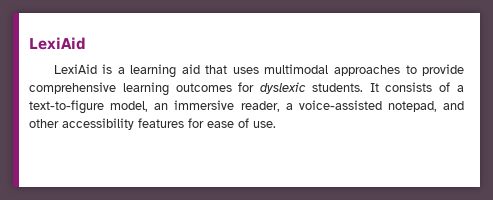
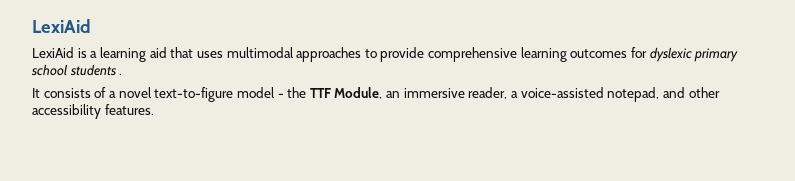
- LexiAid is a learning aid that uses multimodal approaches to provide comprehensive learning outcomes for dyslexic students. It consists of a text-to-figure model, an immersive reader, a voice-assisted notepad, and other accessibility features for ease of use.
+ LexiAid is a learning aid that uses multimodal approaches to provide comprehensive learning outcomes for dyslexic primary school students .
+ It consists of a novel text-to-figure model - the TTF Module, an immersive reader, a voice-assisted notepad, and other accessibility features.

